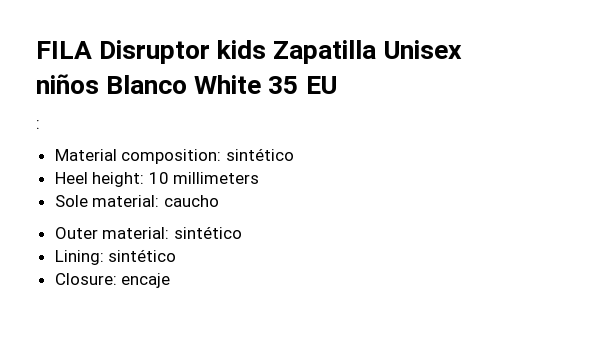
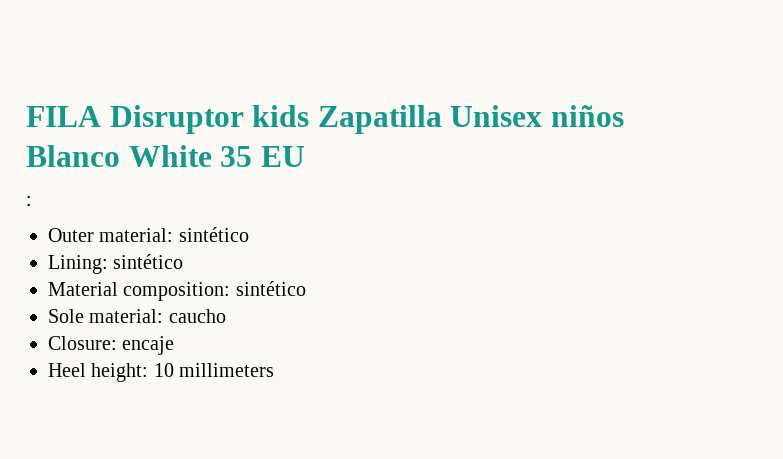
- Material composition: sintético
- Heel height: 10 millimeters
- Sole material: caucho
+ Material composition: sintético
+ Sole material: caucho
  Closure: encaje
+ Heel height: 10 millimeters

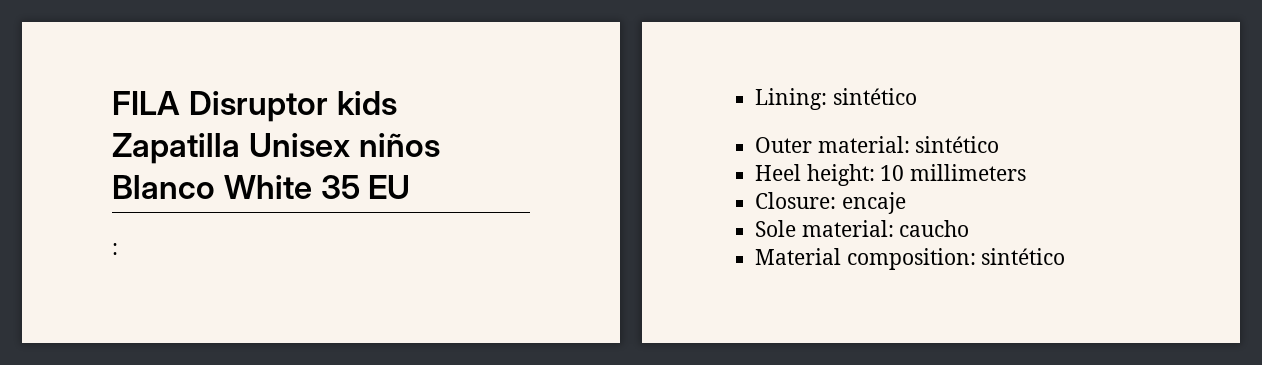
+ Lining: sintético
- Lining: sintético
+ Heel height: 10 millimeters
+ Closure: encaje
+ Sole material: caucho
  Material composition: sintético
- Sole material: caucho
- Closure: encaje
- Heel height: 10 millimeters

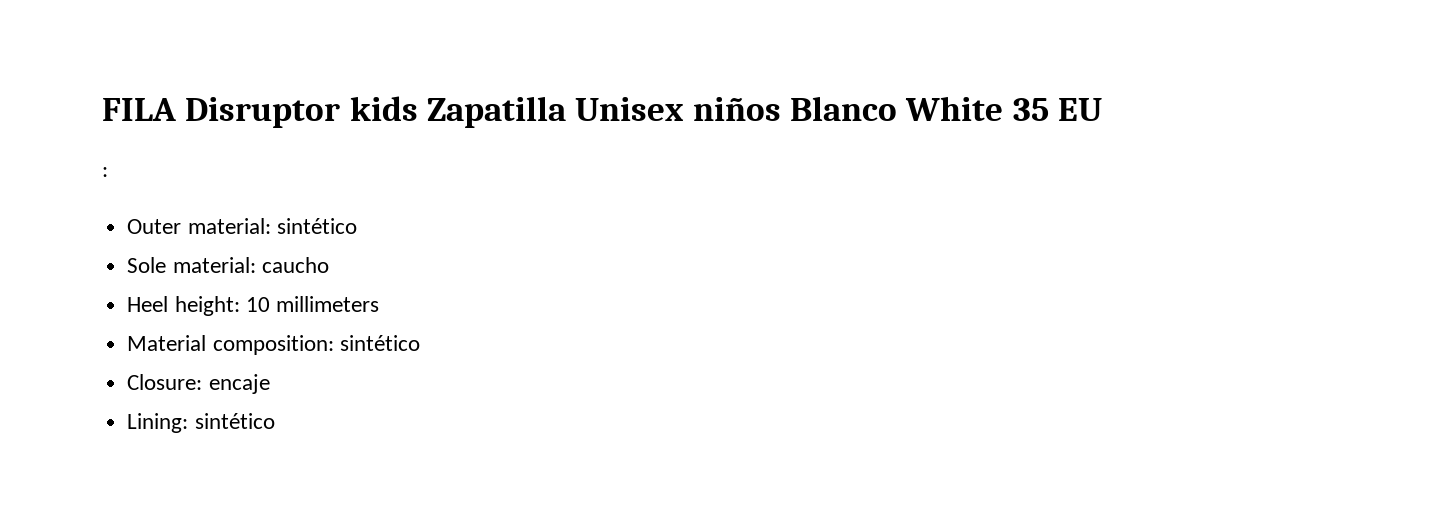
- Lining: sintético
+ Sole material: caucho
+ Material composition: sintético
- Sole material: caucho
- Material composition: sintético
+ Lining: sintético

